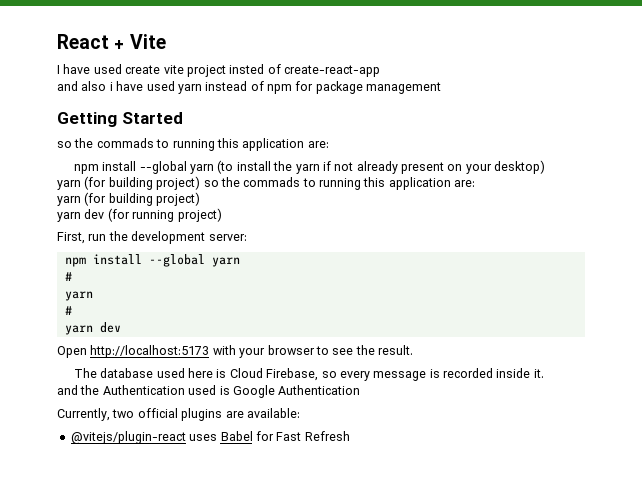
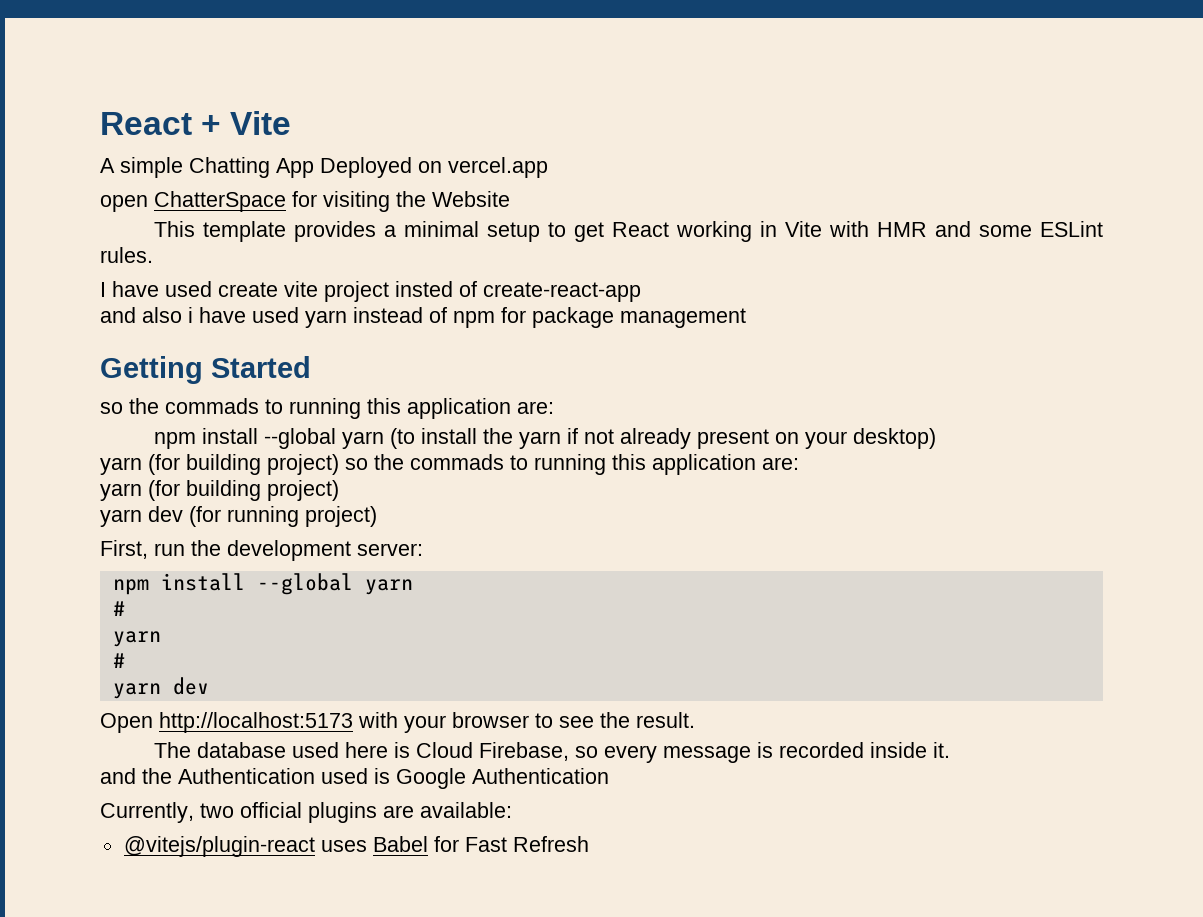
+ A simple Chatting App Deployed on vercel.app
+ open ChatterSpace for visiting the Website
+ This template provides a minimal setup to get React working in Vite with HMR and some ESLint rules.

